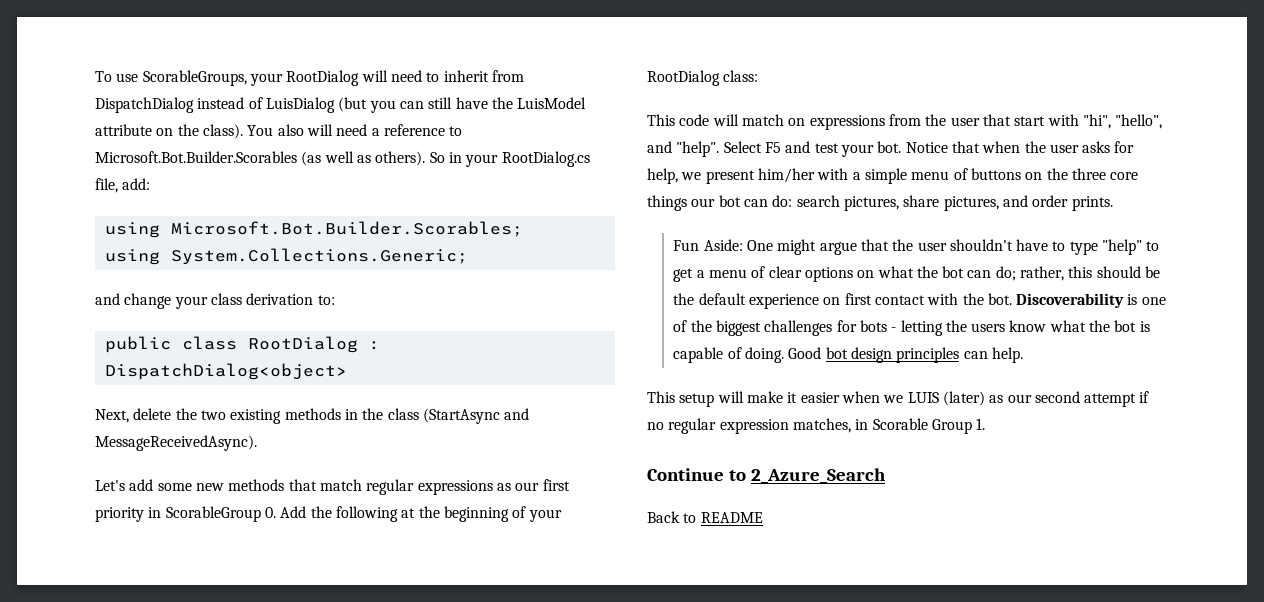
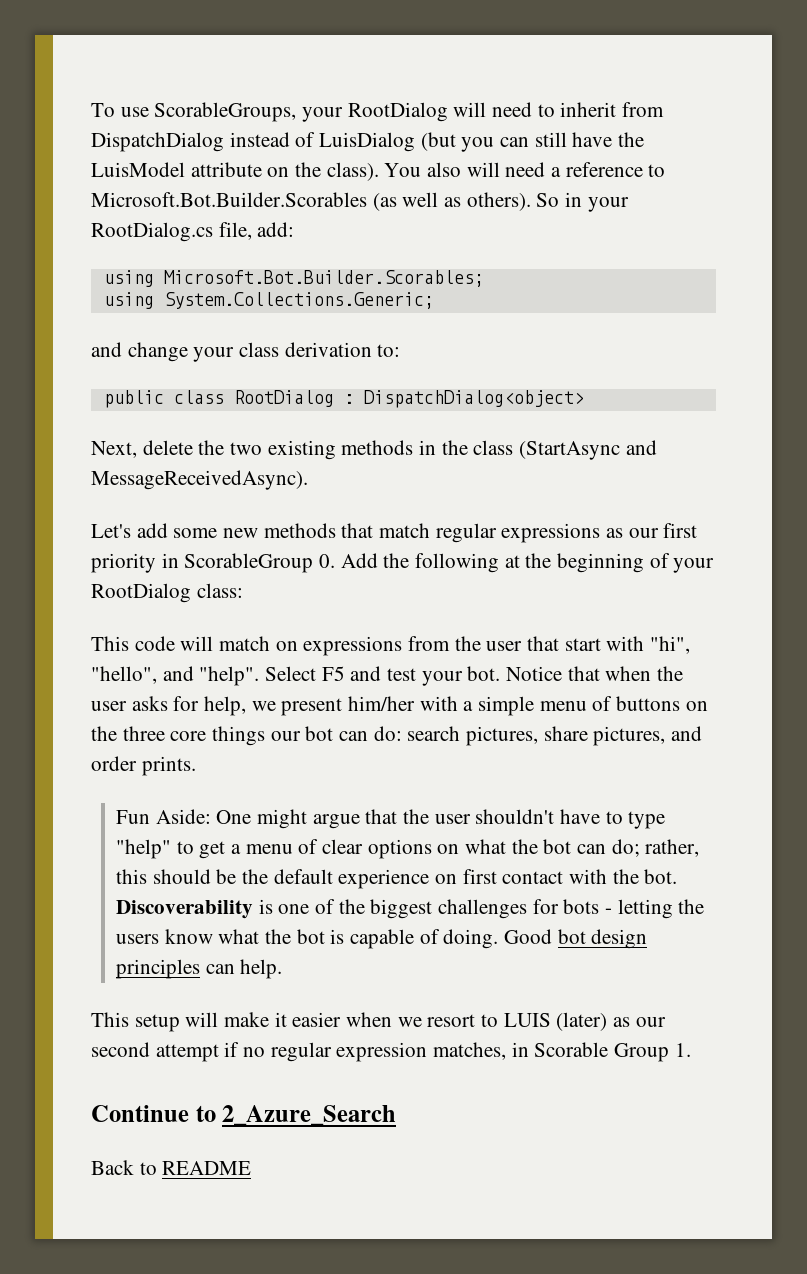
- This setup will make it easier when we LUIS (later) as our second attempt if no regular expression matches, in Scorable Group 1.
+ This setup will make it easier when we resort to LUIS (later) as our second attempt if no regular expression matches, in Scorable Group 1.

